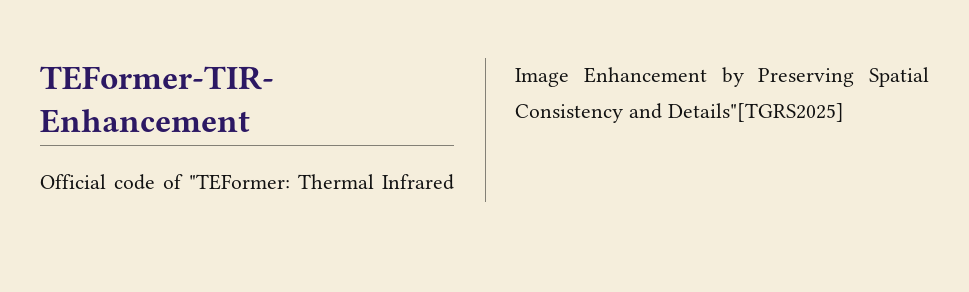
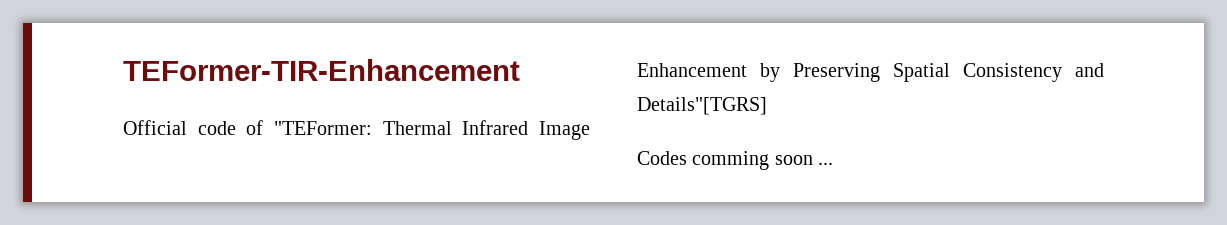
- Official code of "TEFormer: Thermal Infrared Image Enhancement by Preserving Spatial Consistency and Details"[TGRS2025]
+ Official code of "TEFormer: Thermal Infrared Image Enhancement by Preserving Spatial Consistency and Details"[TGRS]
+ Codes comming soon ...

